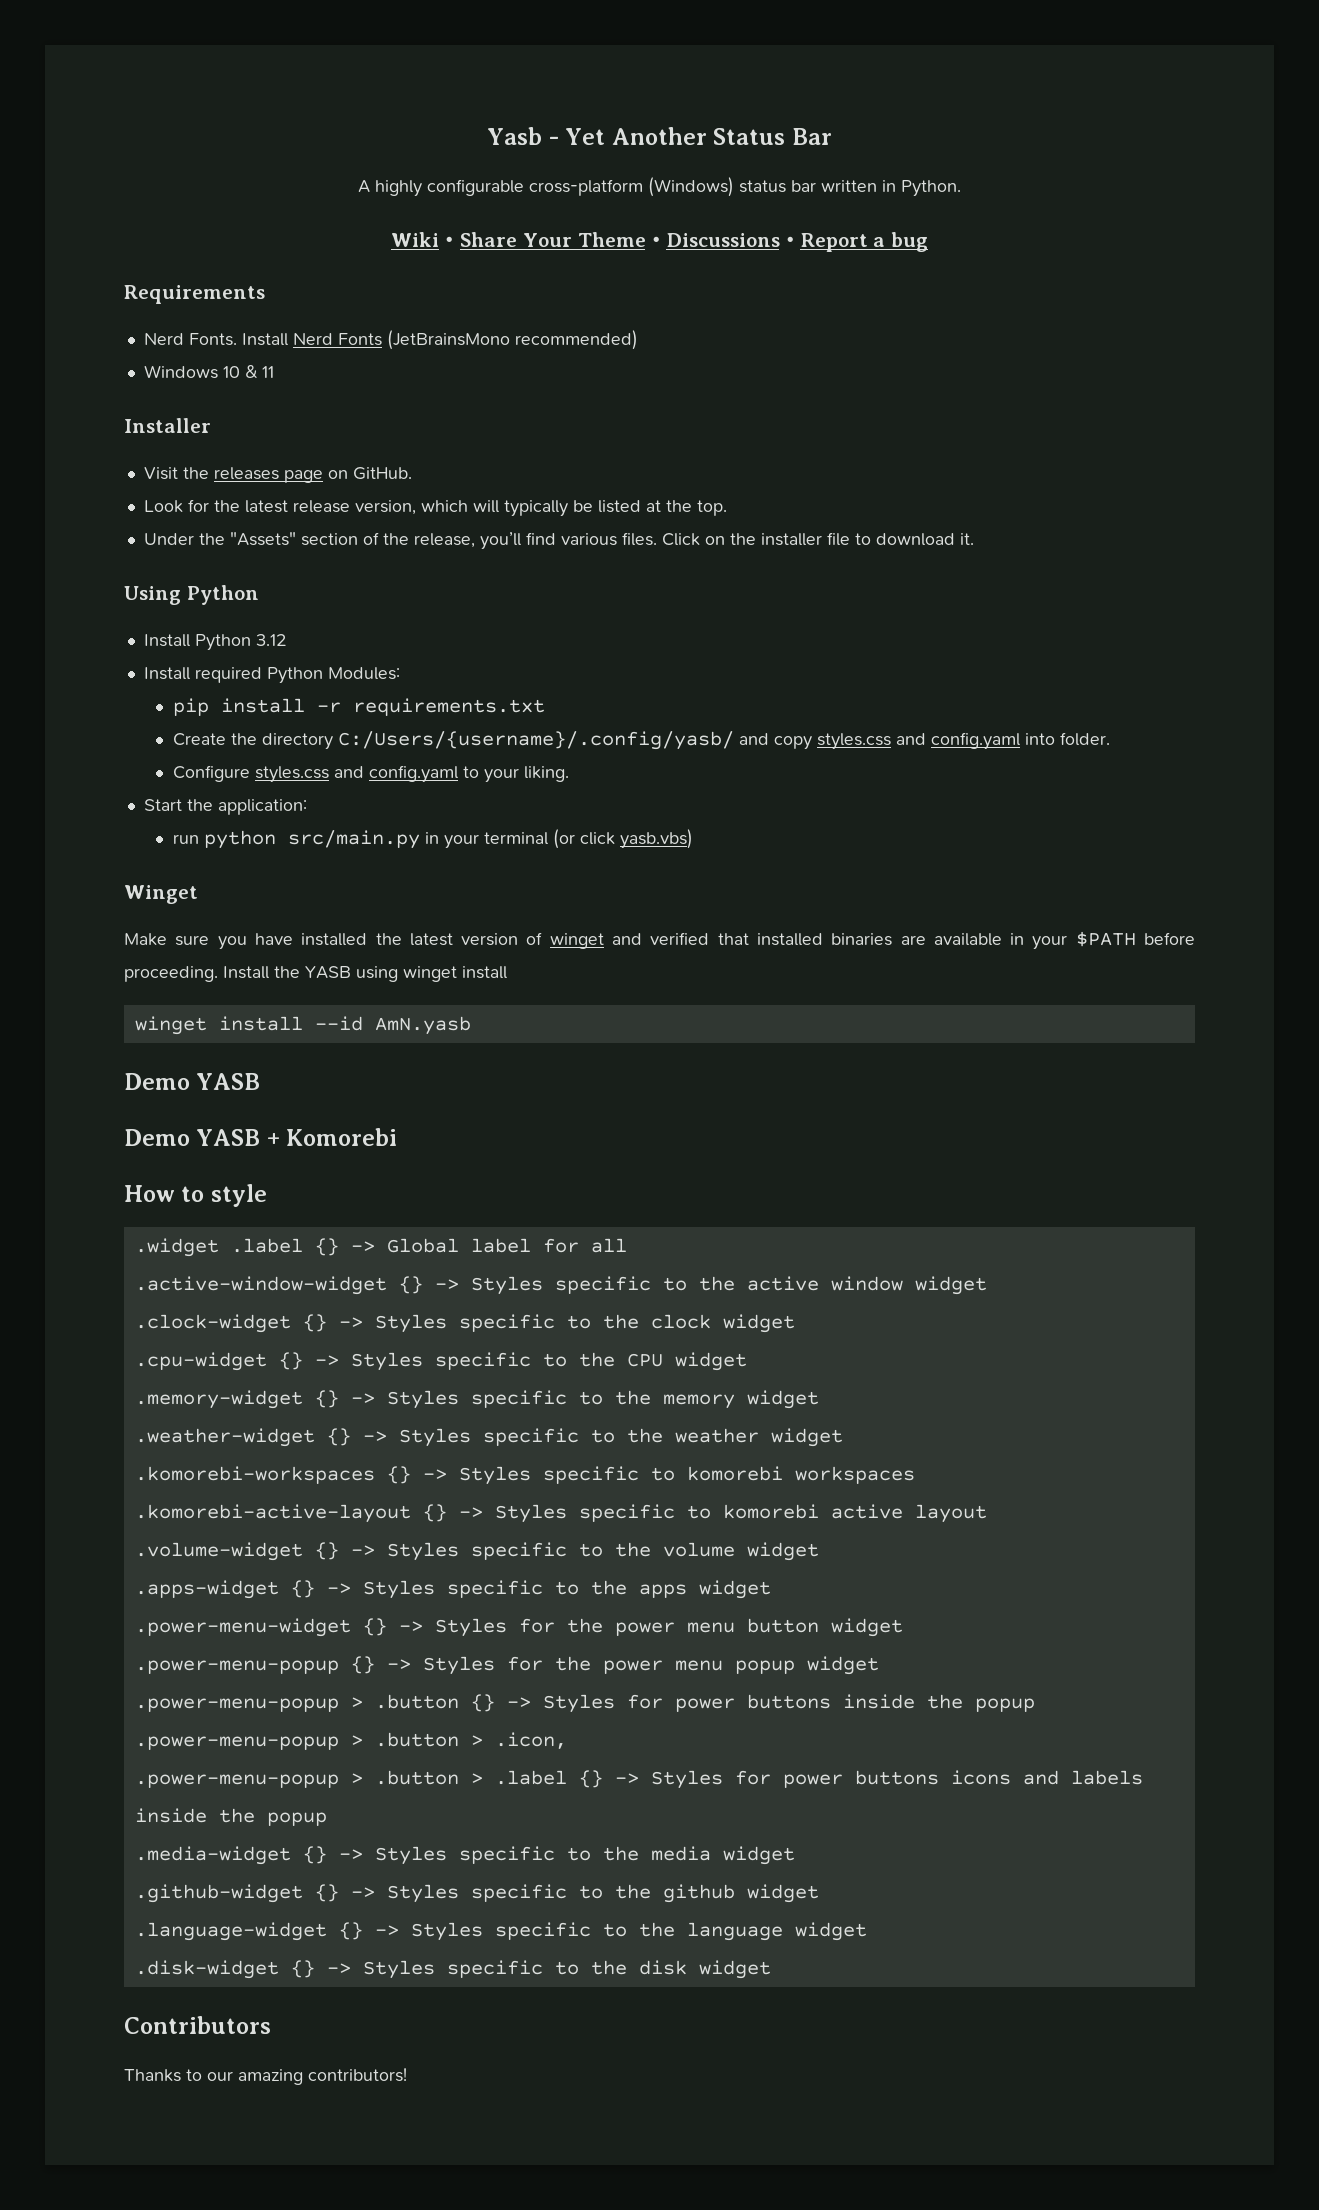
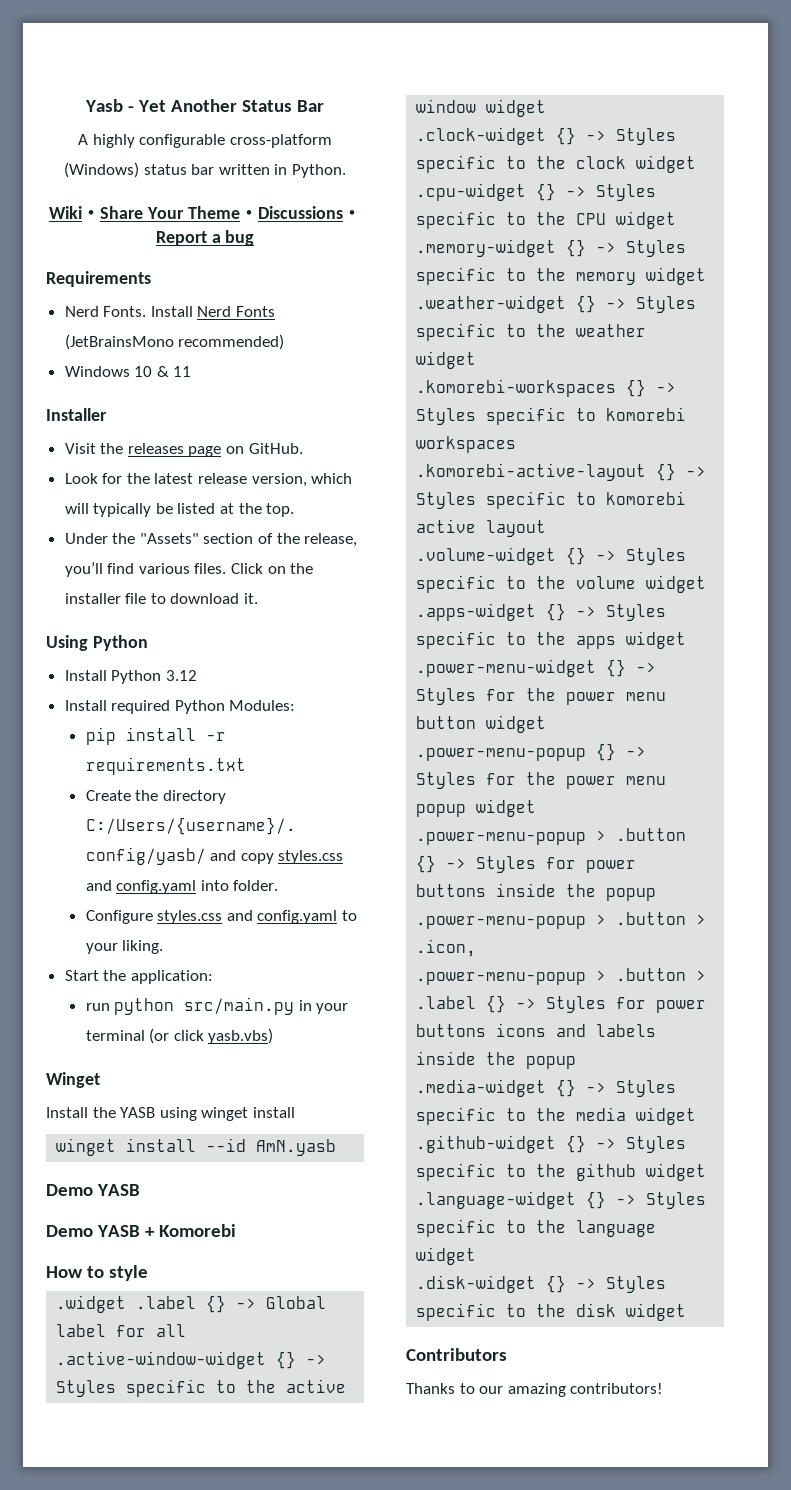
- Make sure you have installed the latest version of winget and verified that installed binaries are available in your $PATH before proceeding.

